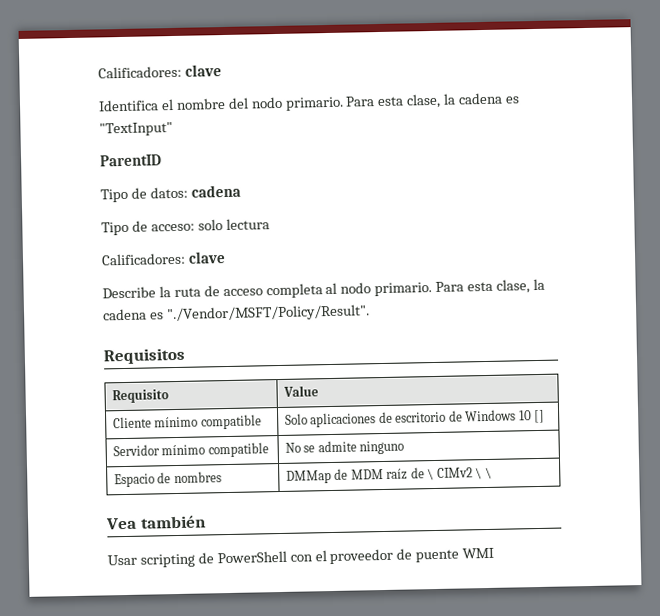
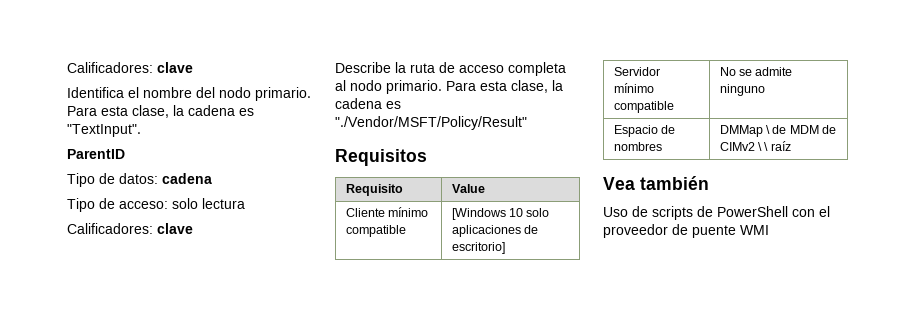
- Para esta clase, la cadena es "TextInput"
+ Para esta clase, la cadena es "TextInput".
- Para esta clase, la cadena es "./Vendor/MSFT/Policy/Result".
+ Para esta clase, la cadena es "./Vendor/MSFT/Policy/Result"
- Cliente mínimo compatible | Solo aplicaciones de escritorio de Windows 10 []
+ Cliente mínimo compatible | [Windows 10 solo aplicaciones de escritorio]
- Espacio de nombres | DMMap de MDM raíz de \ CIMv2 \ \
+ Espacio de nombres | DMMap \ de MDM de CIMv2 \ \ raíz
- Usar scripting de PowerShell con el proveedor de puente WMI
+ Uso de scripts de PowerShell con el proveedor de puente WMI

